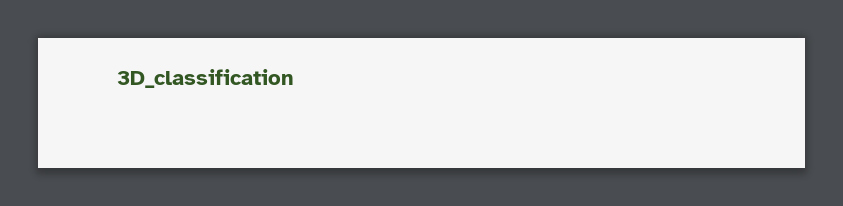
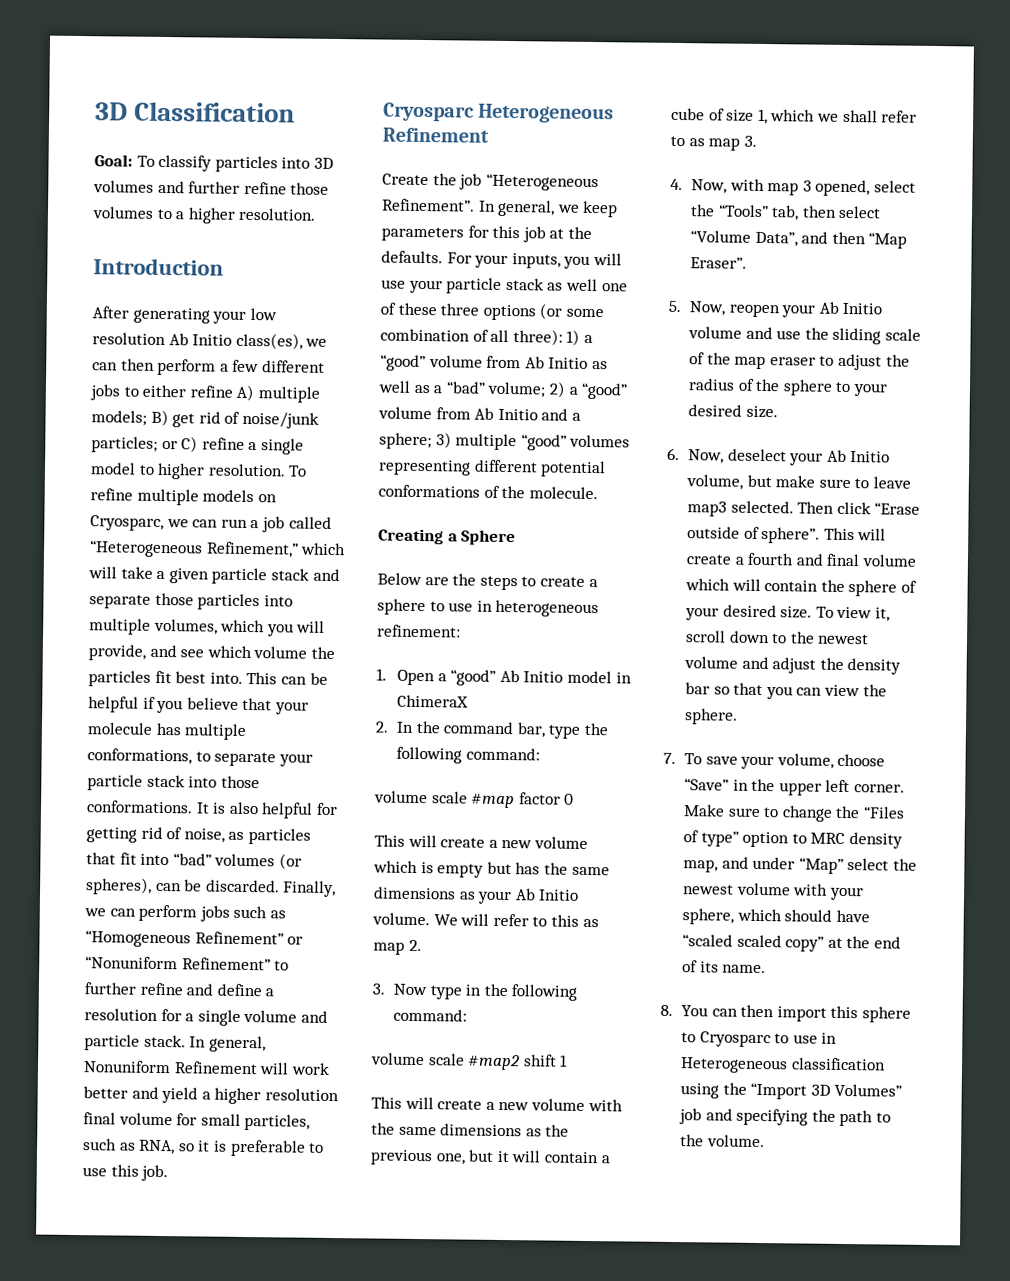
- 3D_classification
+ 3D Classification
+ Goal: To classify particles into 3D volumes and further refine those volumes to a higher resolution.
+ Introduction
+ After generating your low resolution Ab Initio class(es), we can then perform a few different jobs to either refine A) multiple models; B) get rid of noise/junk particles; or C) refine a single model to higher resolution. To refine multiple models on Cryosparc, we can run a job called “Heterogeneous Refinement,” which will take a given particle stack and separate those particles into multiple volumes, which you will provide, and see which volume the particles fit best into. This can be helpful if you believe that your molecule has multiple conformations, to separate your particle stack into those conformations. It is also helpful for getting rid of noise, as particles that fit into “bad” volumes (or spheres), can be discarded. Finally, we can perform jobs such as “Homogeneous Refinement” or “Nonuniform Refinement” to further refine and define a resolution for a single volume and particle stack. In general, Nonuniform Refinement will work better and yield a higher resolution final volume for small particles, such as RNA, so it is preferable to use this job.
+ Cryosparc Heterogeneous Refinement
+ Create the job “Heterogeneous Refinement”. In general, we keep parameters for this job at the defaults. For your inputs, you will use your particle stack as well one of these three options (or some combination of all three): 1) a “good” volume from Ab Initio as well as a “bad” volume; 2) a “good” volume from Ab Initio and a sphere; 3) multiple “good” volumes representing different potential conformations of the molecule.
+ Creating a Sphere
+ Below are the steps to create a sphere to use in heterogeneous refinement:
+ 1. Open a “good” Ab Initio model in ChimeraX
+ 2. In the command bar, type the following command:
+ volume scale #map factor 0
+ This will create a new volume which is empty but has the same dimensions as your Ab Initio volume. We will refer to this as map 2.
+ 3. Now type in the following command:
+ volume scale #map2 shift 1
+ This will create a new volume with the same dimensions as the previous one, but it will contain a cube of size 1, which we shall refer to as map 3.
+ 4. Now, with map 3 opened, select the “Tools” tab, then select “Volume Data”, and then “Map Eraser”.
+ 5. Now, reopen your Ab Initio volume and use the sliding scale of the map eraser to adjust the radius of the sphere to your desired size.
+ 6. Now, deselect your Ab Initio volume, but make sure to leave map3 selected. Then click “Erase outside of sphere”. This will create a fourth and final volume which will contain the sphere of your desired size. To view it, scroll down to the newest volume and adjust the density bar so that you can view the sphere.
+ 7. To save your volume, choose “Save” in the upper left corner. Make sure to change the “Files of type” option to MRC density map, and under “Map” select the newest volume with your sphere, which should have “scaled scaled copy” at the end of its name.
+ 8. You can then import this sphere to Cryosparc to use in Heterogeneous classification using the “Import 3D Volumes” job and specifying the path to the volume.

